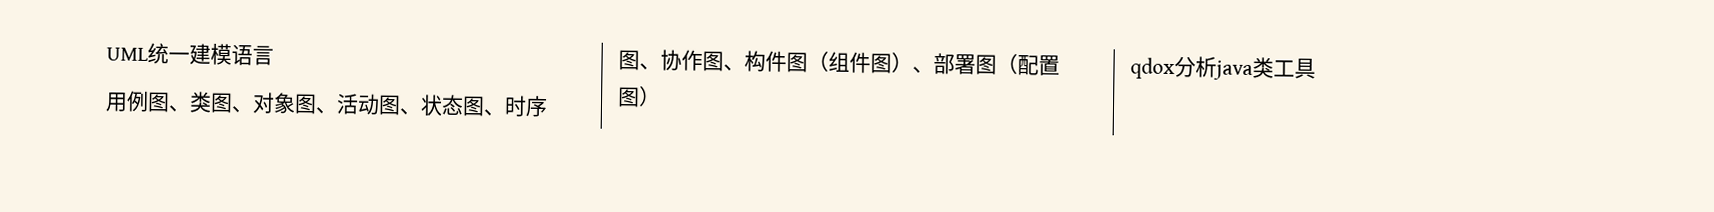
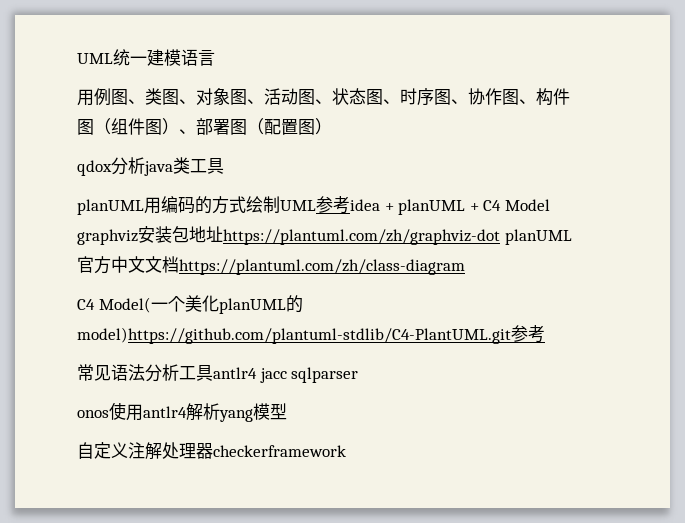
+ planUML用编码的方式绘制UML参考idea + planUML + C4 Model graphviz安装包地址https://plantuml.com/zh/graphviz-dot planUML官方中文文档https://plantuml.com/zh/class-diagram
+ C4 Model(一个美化planUML的model)https://github.com/plantuml-stdlib/C4-PlantUML.git参考
+ 常见语法分析工具antlr4 jacc sqlparser
+ onos使用antlr4解析yang模型
+ 自定义注解处理器checkerframework

